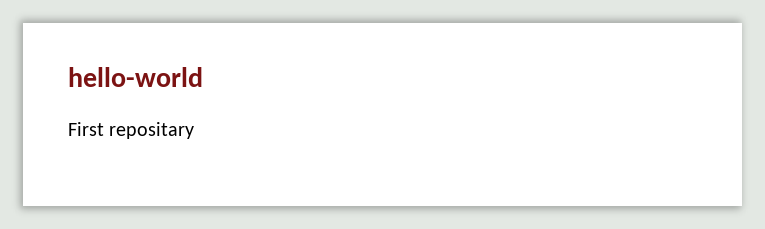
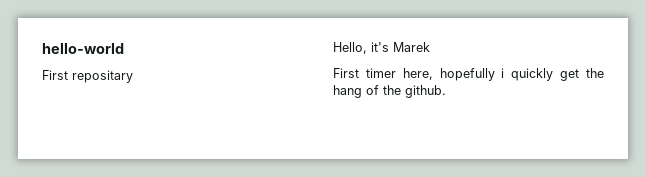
+ Hello, it's Marek
+ First timer here, hopefully i quickly get the hang of the github.

